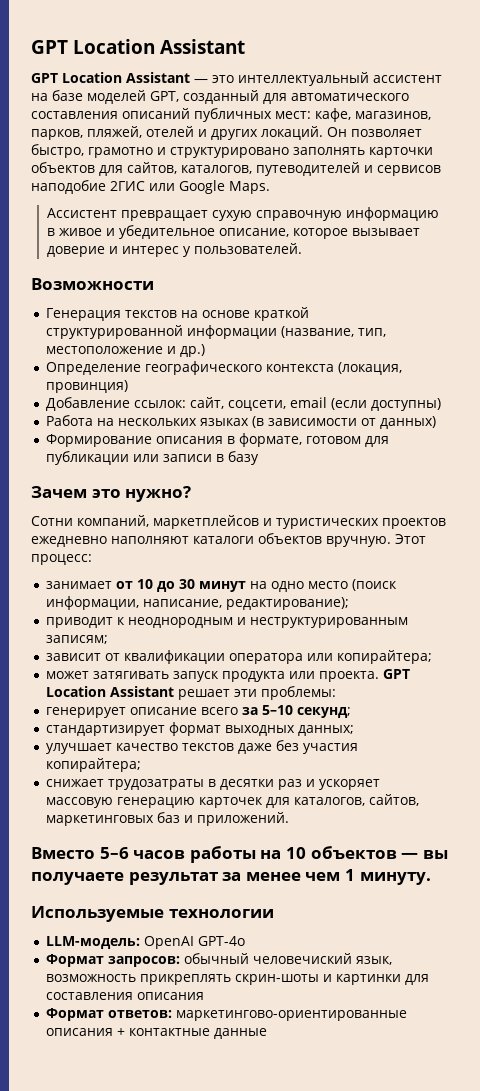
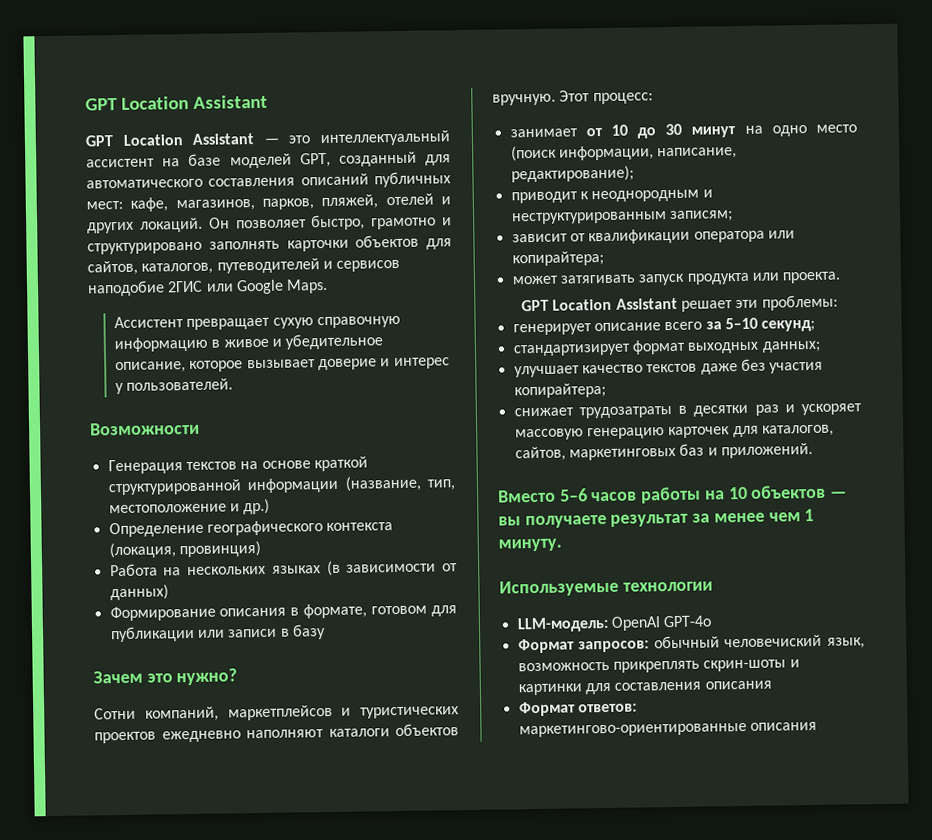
- Добавление ссылок: сайт, соцсети, email (если доступны)
- может затягивать запуск продукта или проекта. GPT Location Assistant решает эти проблемы:
+ может затягивать запуск продукта или проекта.
+ GPT Location Assistant решает эти проблемы:
- Формат ответов: маркетингово-ориентированные описания + контактные данные
+ Формат ответов: маркетингово-ориентированные описания

